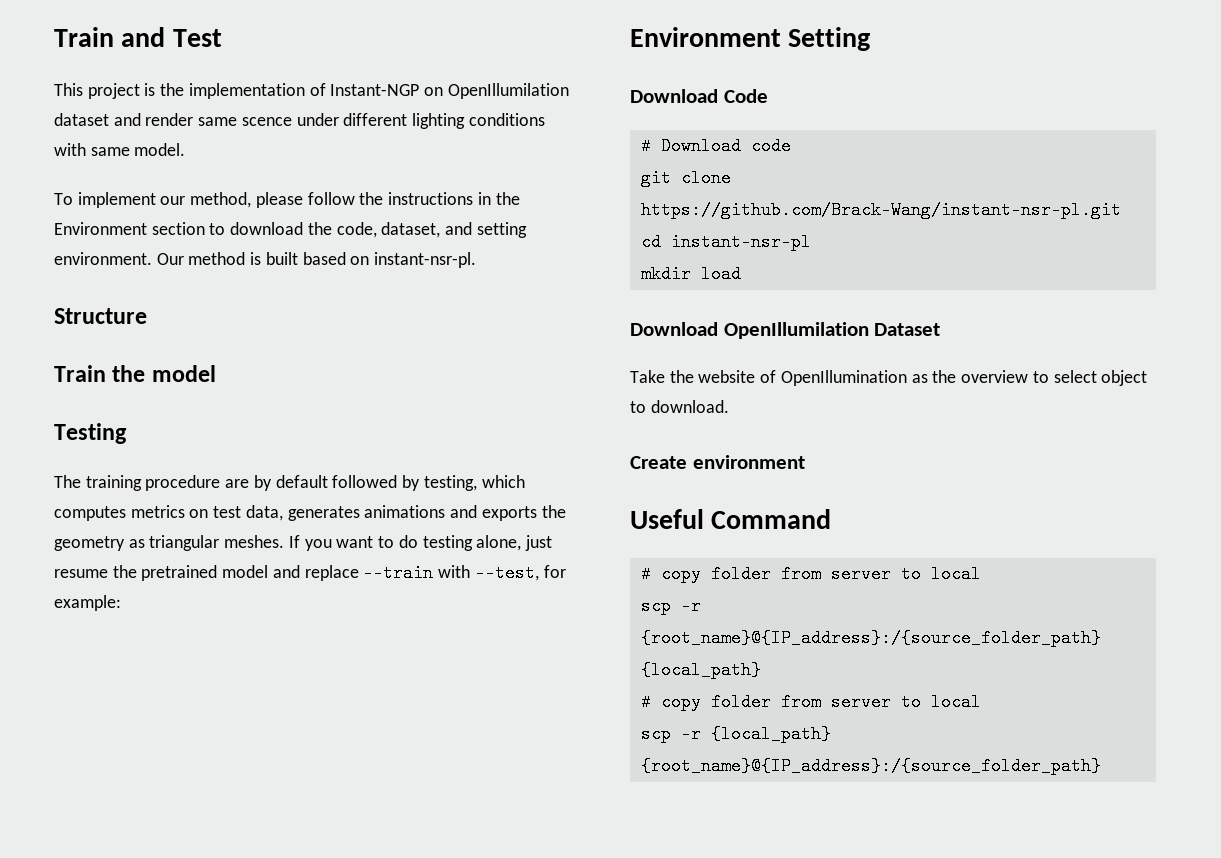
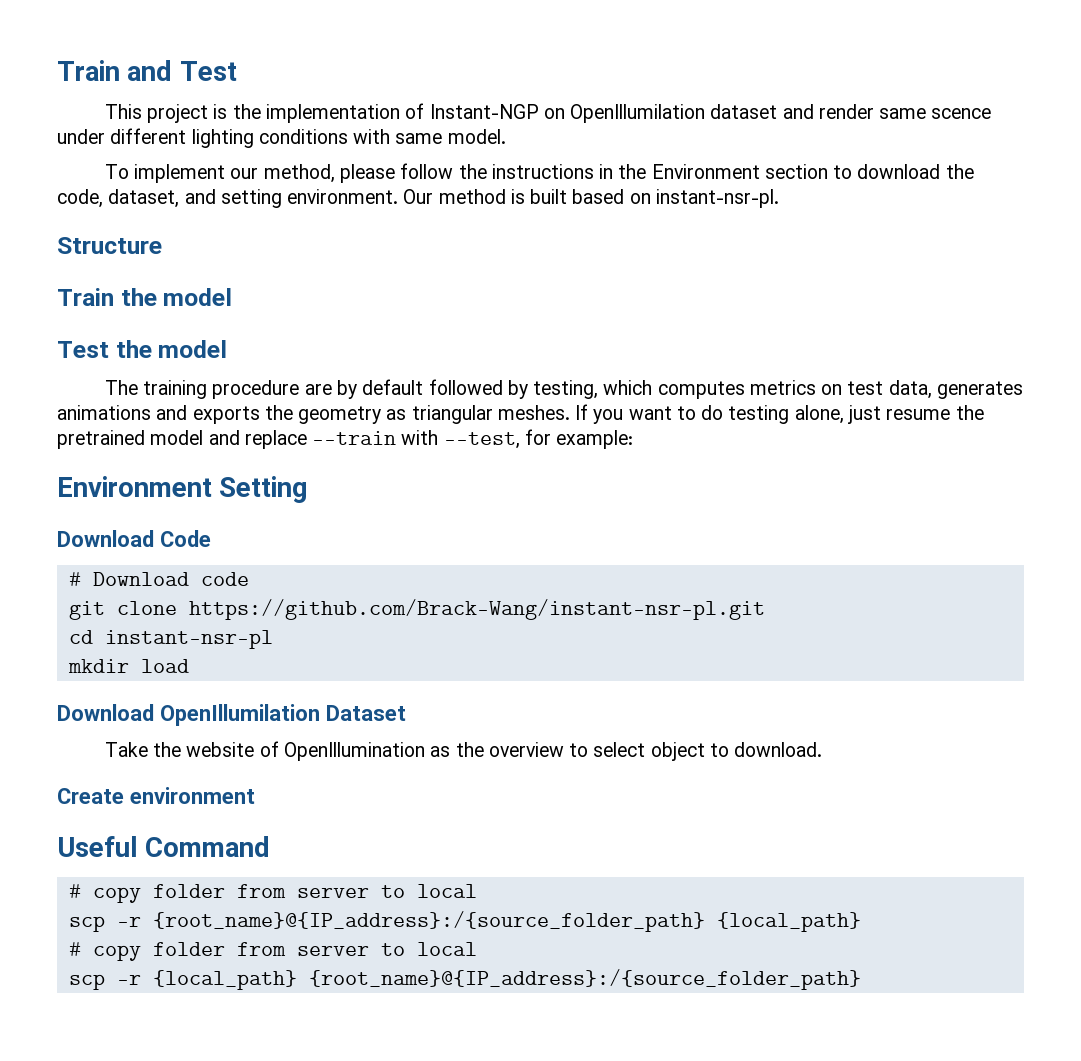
- Testing
+ Test the model

